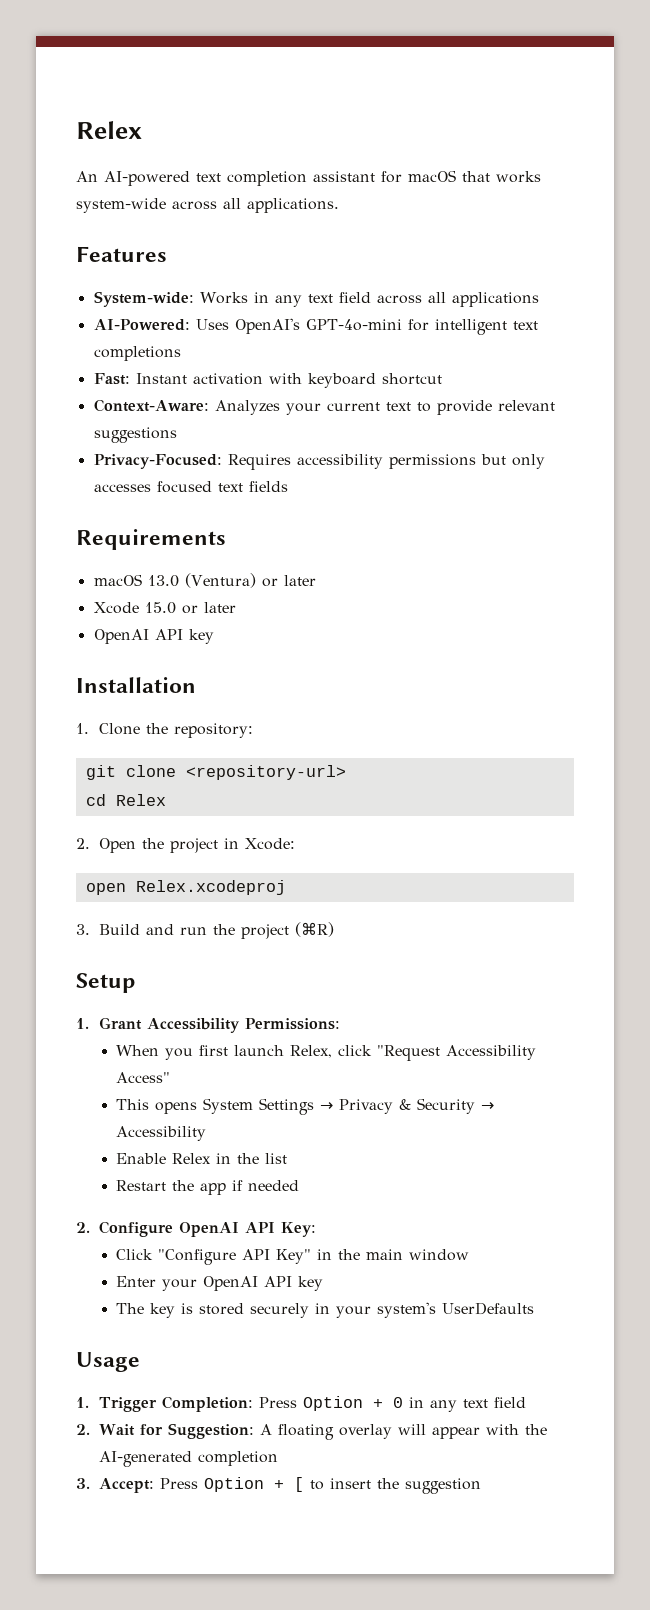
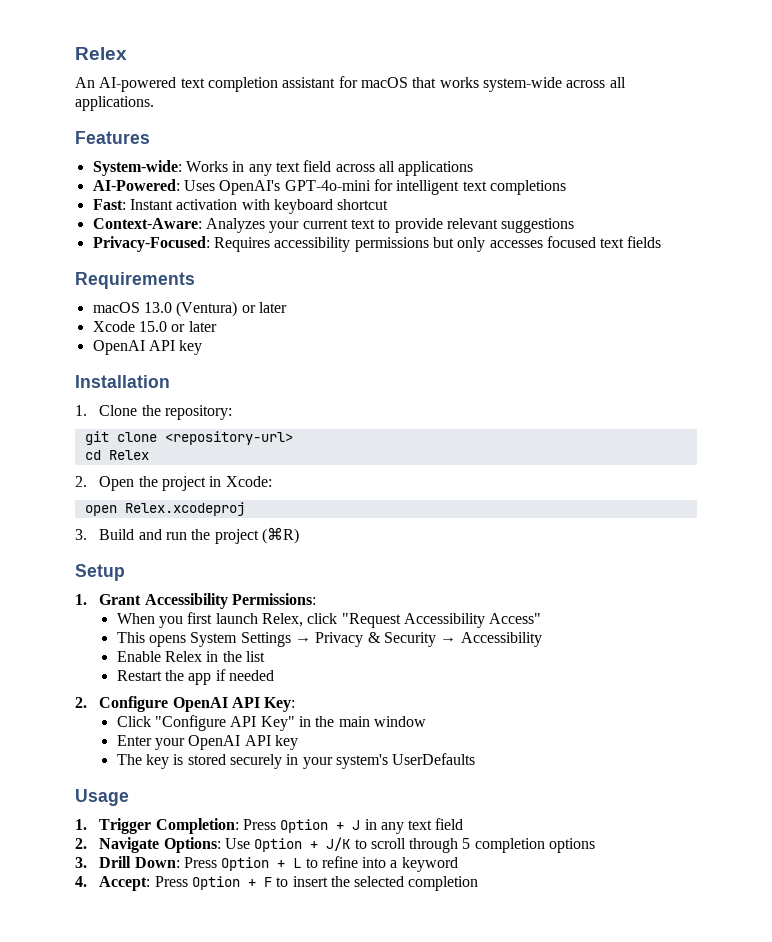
- 1. Trigger Completion: Press Option + 0 in any text field
+ 1. Trigger Completion: Press Option + J in any text field
- 2. Wait for Suggestion: A floating overlay will appear with the AI-generated completion
- 3. Accept: Press Option + [ to insert the suggestion
+ 2. Navigate Options: Use Option + J/K to scroll through 5 completion options
+ 3. Drill Down: Press Option + L to refine into a keyword
+ 4. Accept: Press Option + F to insert the selected completion

